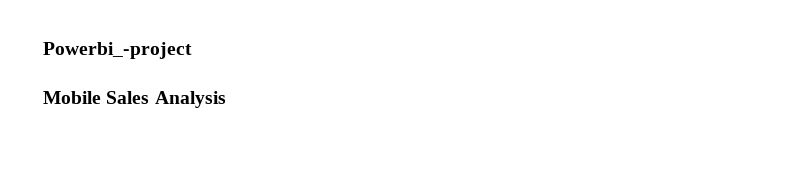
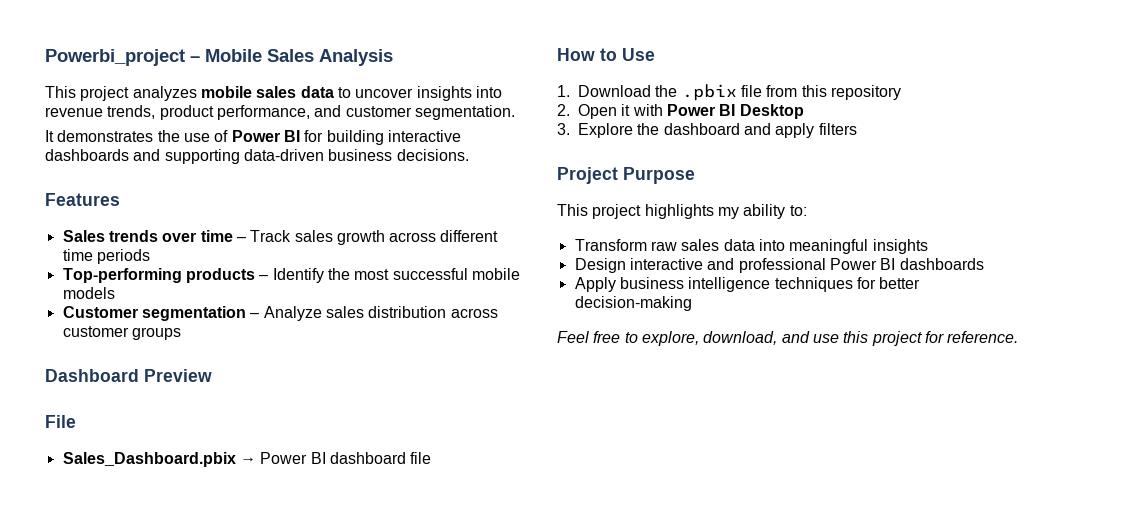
- Powerbi_-project
- Mobile Sales Analysis
+ Powerbi_project – Mobile Sales Analysis
+ This project analyzes mobile sales data to uncover insights into revenue trends, product performance, and customer segmentation.
+ It demonstrates the use of Power BI for building interactive dashboards and supporting data-driven business decisions.
+ Features
+ Sales trends over time – Track sales growth across different time periods
+ Top-performing products – Identify the most successful mobile models
+ Customer segmentation – Analyze sales distribution across customer groups
+ Dashboard Preview
+ File
+ Sales_Dashboard.pbix → Power BI dashboard file
+ How to Use
+ 1. Download the .pbix file from this repository
+ 2. Open it with Power BI Desktop
+ 3. Explore the dashboard and apply filters
+ Project Purpose
+ This project highlights my ability to:
+ Transform raw sales data into meaningful insights
+ Design interactive and professional Power BI dashboards
+ Apply business intelligence techniques for better decision-making
+ Feel free to explore, download, and use this project for reference.

